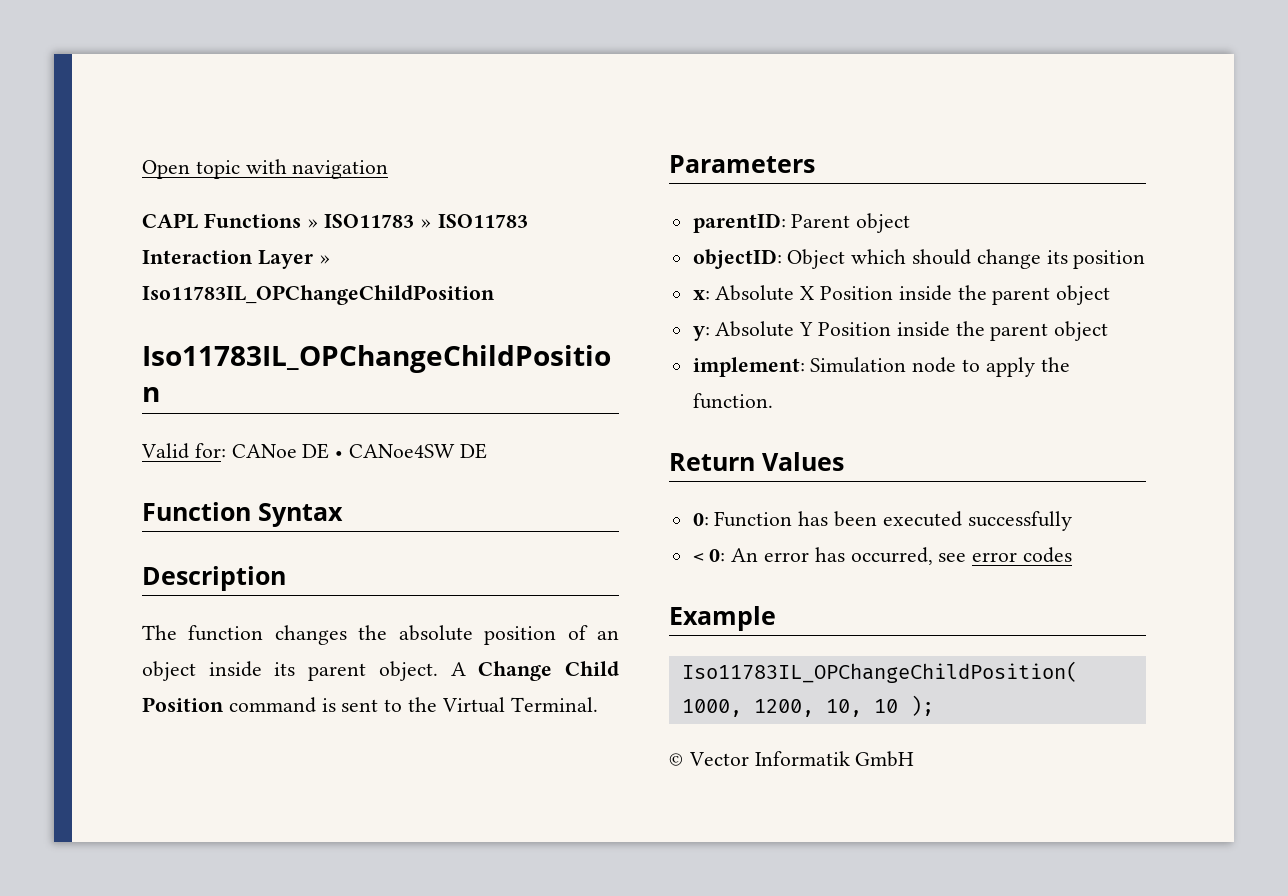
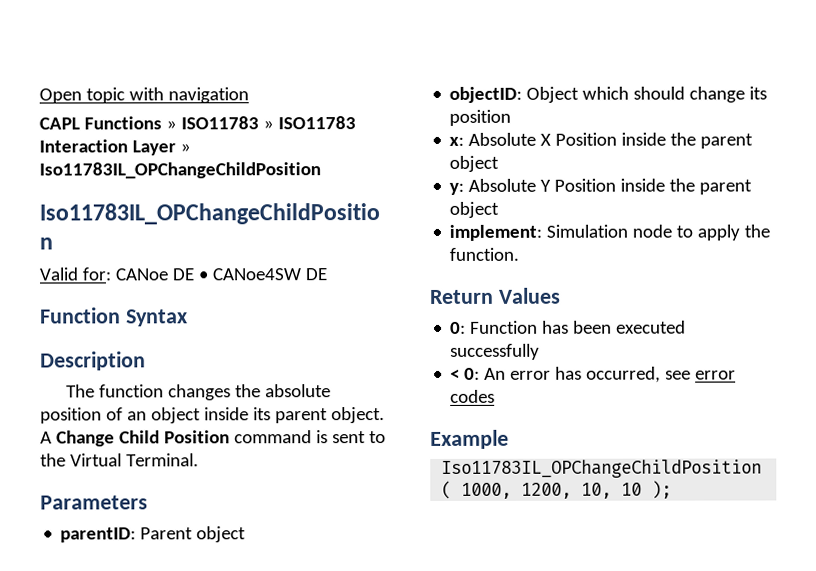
- © Vector Informatik GmbH

